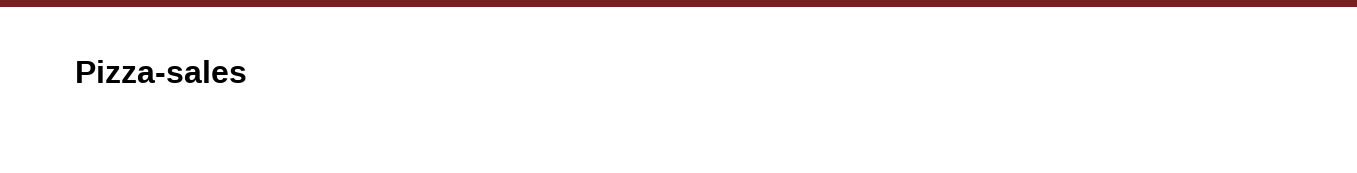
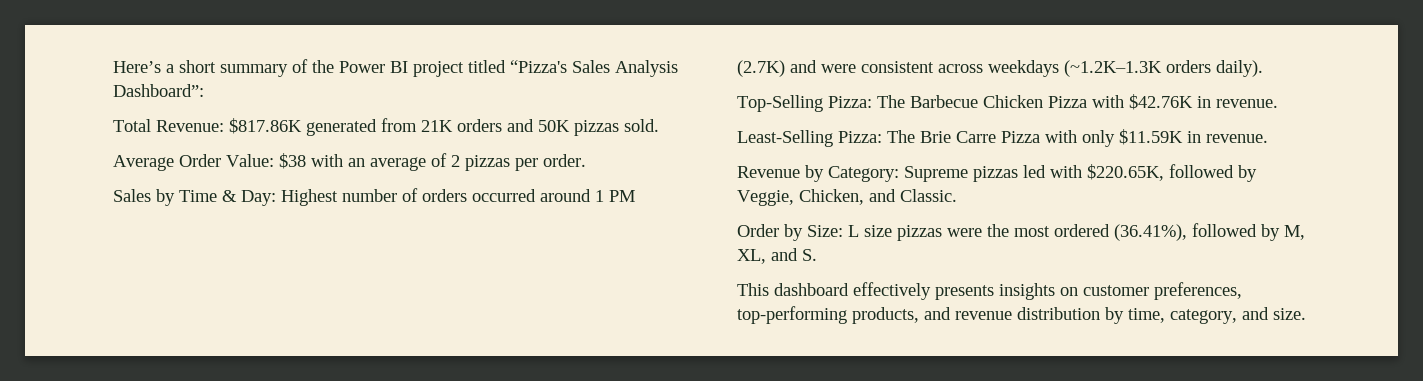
- Pizza-sales
+ Here’s a short summary of the Power BI project titled “Pizza's Sales Analysis Dashboard”:
+ Total Revenue: $817.86K generated from 21K orders and 50K pizzas sold.
+ Average Order Value: $38 with an average of 2 pizzas per order.
+ Sales by Time & Day: Highest number of orders occurred around 1 PM (2.7K) and were consistent across weekdays (~1.2K–1.3K orders daily).
+ Top-Selling Pizza: The Barbecue Chicken Pizza with $42.76K in revenue.
+ Least-Selling Pizza: The Brie Carre Pizza with only $11.59K in revenue.
+ Revenue by Category: Supreme pizzas led with $220.65K, followed by Veggie, Chicken, and Classic.
+ Order by Size: L size pizzas were the most ordered (36.41%), followed by M, XL, and S.
+ This dashboard effectively presents insights on customer preferences, top-performing products, and revenue distribution by time, category, and size.

